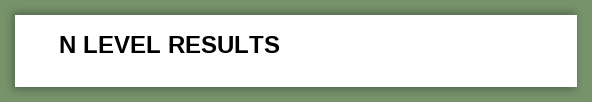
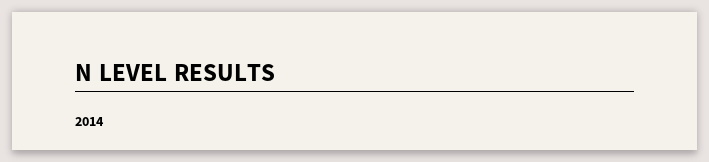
+ 2014

